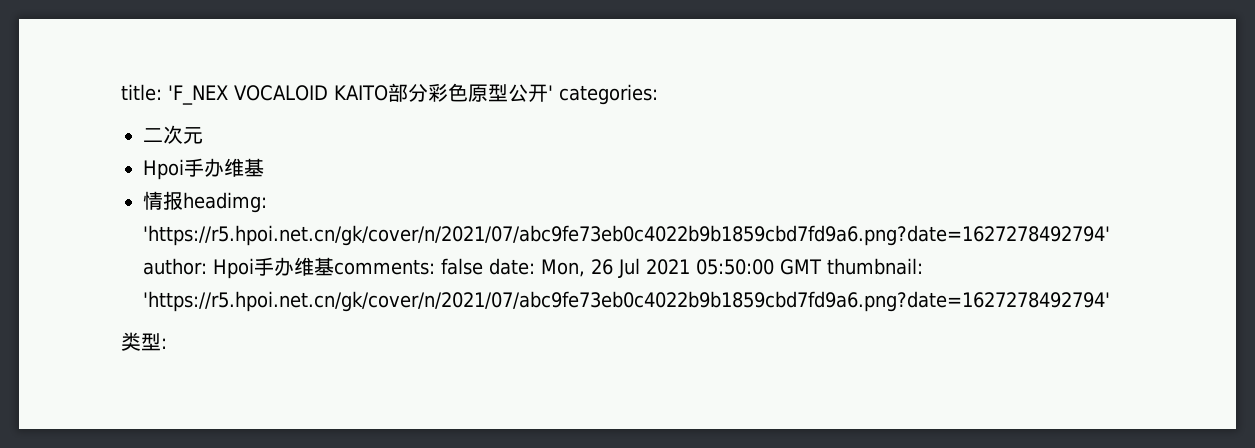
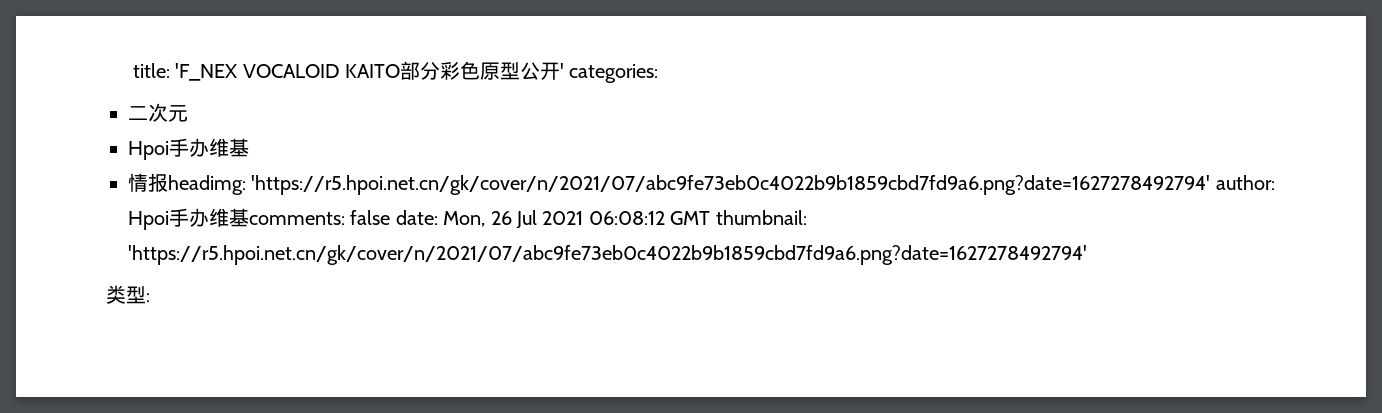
- 情报headimg: 'https://r5.hpoi.net.cn/gk/cover/n/2021/07/abc9fe73eb0c4022b9b1859cbd7fd9a6.png?date=1627278492794' author: Hpoi手办维基comments: false date: Mon, 26 Jul 2021 05:50:00 GMT thumbnail: 'https://r5.hpoi.net.cn/gk/cover/n/2021/07/abc9fe73eb0c4022b9b1859cbd7fd9a6.png?date=1627278492794'
+ 情报headimg: 'https://r5.hpoi.net.cn/gk/cover/n/2021/07/abc9fe73eb0c4022b9b1859cbd7fd9a6.png?date=1627278492794' author: Hpoi手办维基comments: false date: Mon, 26 Jul 2021 06:08:12 GMT thumbnail: 'https://r5.hpoi.net.cn/gk/cover/n/2021/07/abc9fe73eb0c4022b9b1859cbd7fd9a6.png?date=1627278492794'

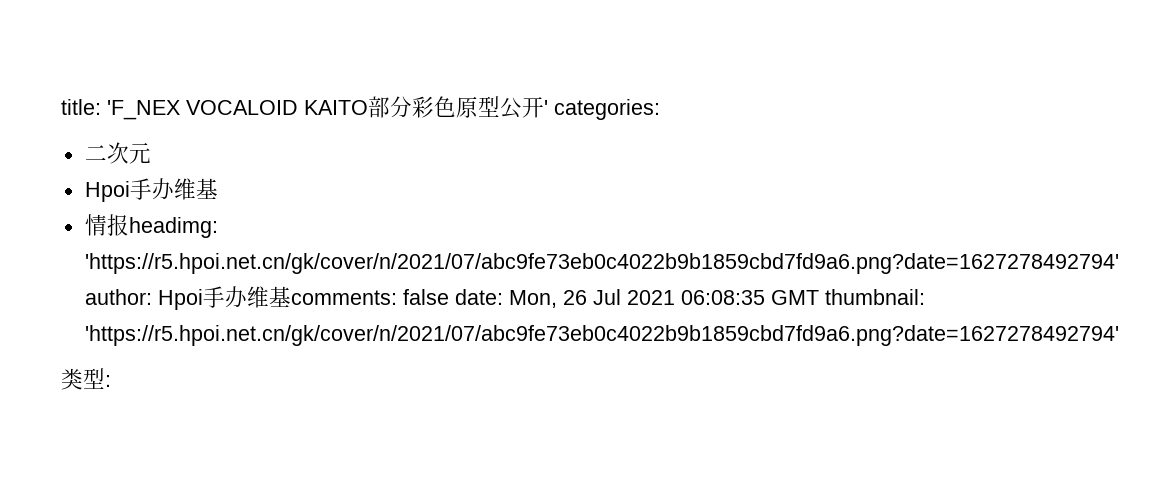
- 情报headimg: 'https://r5.hpoi.net.cn/gk/cover/n/2021/07/abc9fe73eb0c4022b9b1859cbd7fd9a6.png?date=1627278492794' author: Hpoi手办维基comments: false date: Mon, 26 Jul 2021 06:08:12 GMT thumbnail: 'https://r5.hpoi.net.cn/gk/cover/n/2021/07/abc9fe73eb0c4022b9b1859cbd7fd9a6.png?date=1627278492794'
+ 情报headimg: 'https://r5.hpoi.net.cn/gk/cover/n/2021/07/abc9fe73eb0c4022b9b1859cbd7fd9a6.png?date=1627278492794' author: Hpoi手办维基comments: false date: Mon, 26 Jul 2021 06:08:35 GMT thumbnail: 'https://r5.hpoi.net.cn/gk/cover/n/2021/07/abc9fe73eb0c4022b9b1859cbd7fd9a6.png?date=1627278492794'

